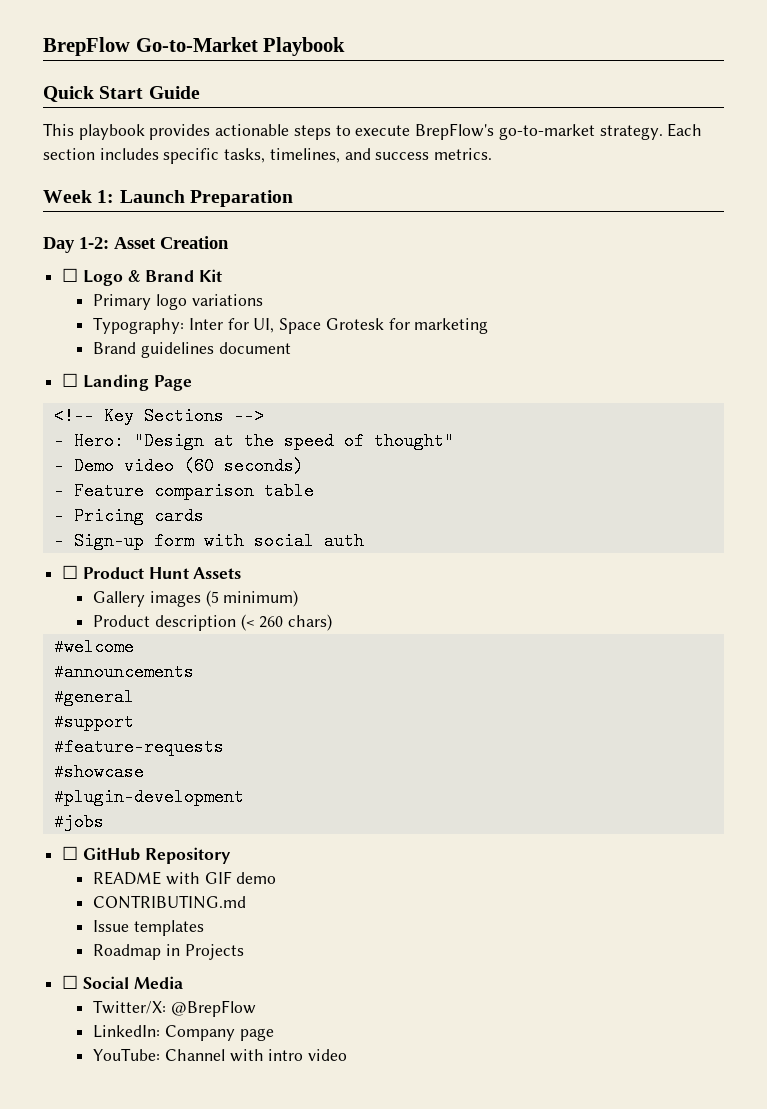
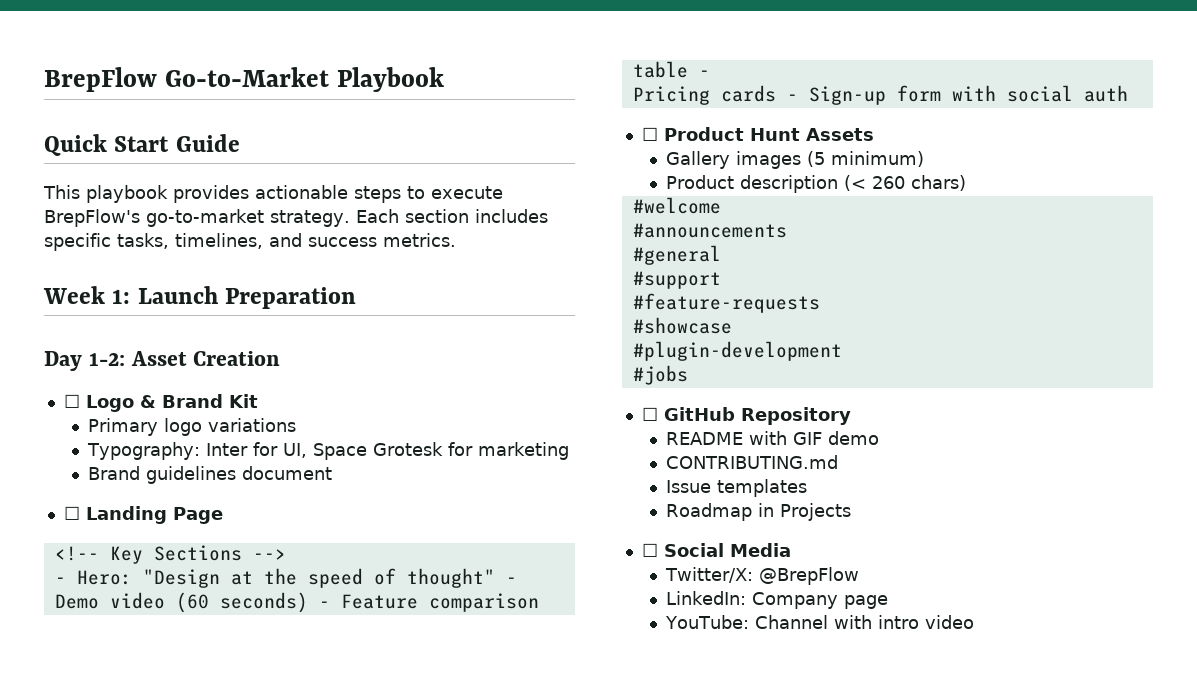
- - Hero: "Design at the speed of thought"
- - Demo video (60 seconds)
- - Feature comparison table
- - Pricing cards
- - Sign-up form with social auth
+ - Hero: "Design at the speed of thought" - Demo video (60 seconds) - Feature comparison table -
+ Pricing cards - Sign-up form with social auth

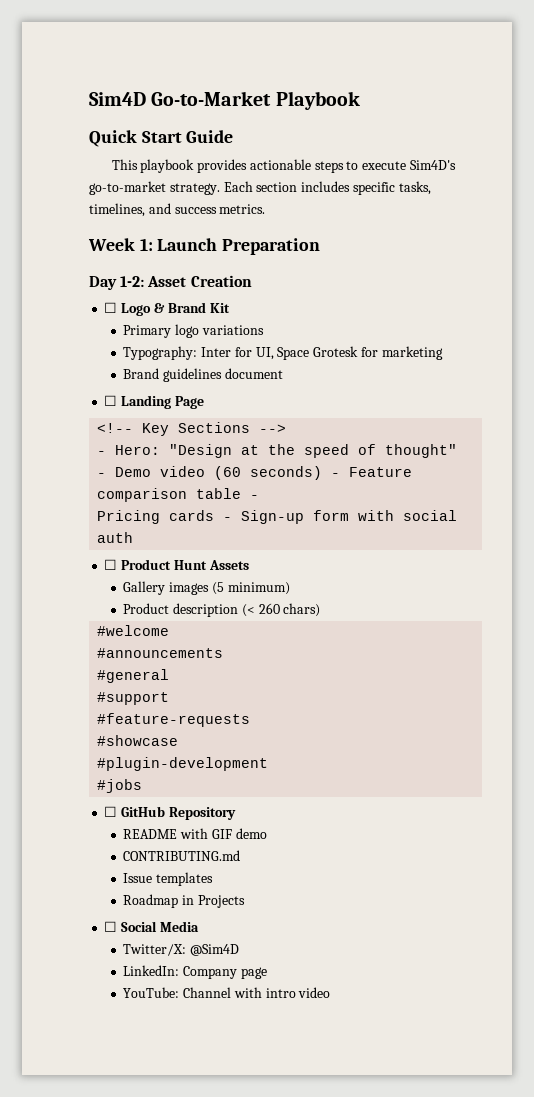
- BrepFlow Go-to-Market Playbook
+ Sim4D Go-to-Market Playbook
- This playbook provides actionable steps to execute BrepFlow's go-to-market strategy.
+ This playbook provides actionable steps to execute Sim4D's go-to-market strategy.
- Twitter/X: @BrepFlow
+ Twitter/X: @Sim4D

